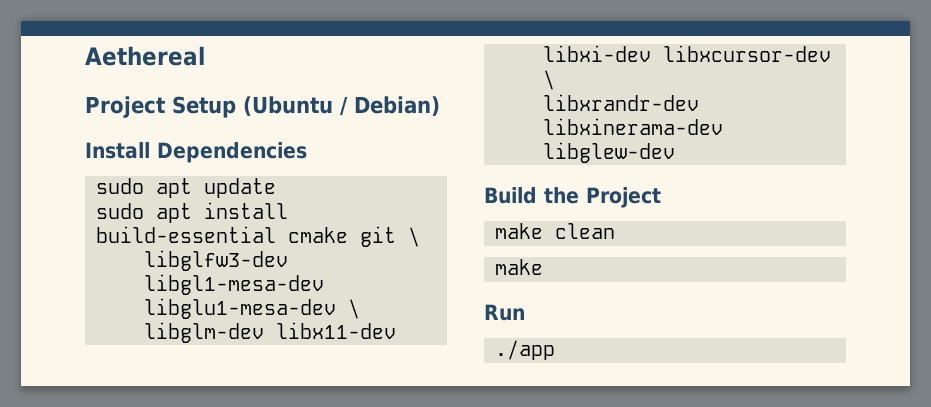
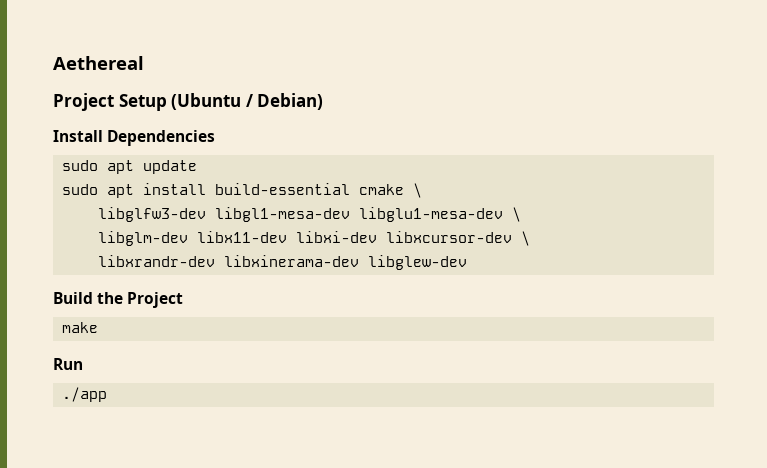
- sudo apt install build-essential cmake git \
+ sudo apt install build-essential cmake \
- make clean

